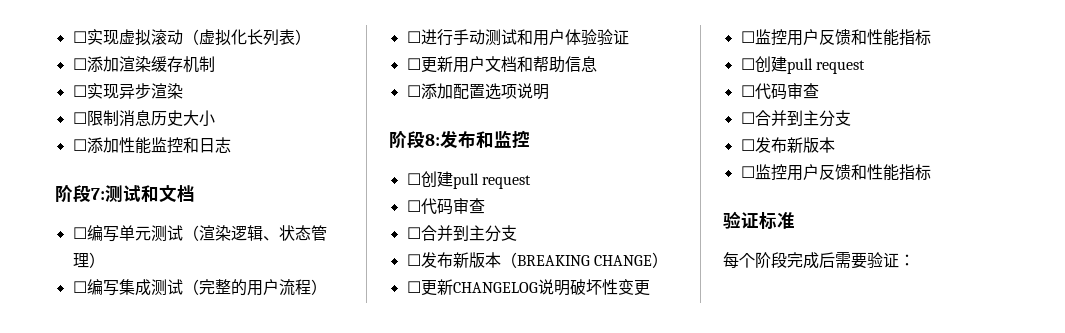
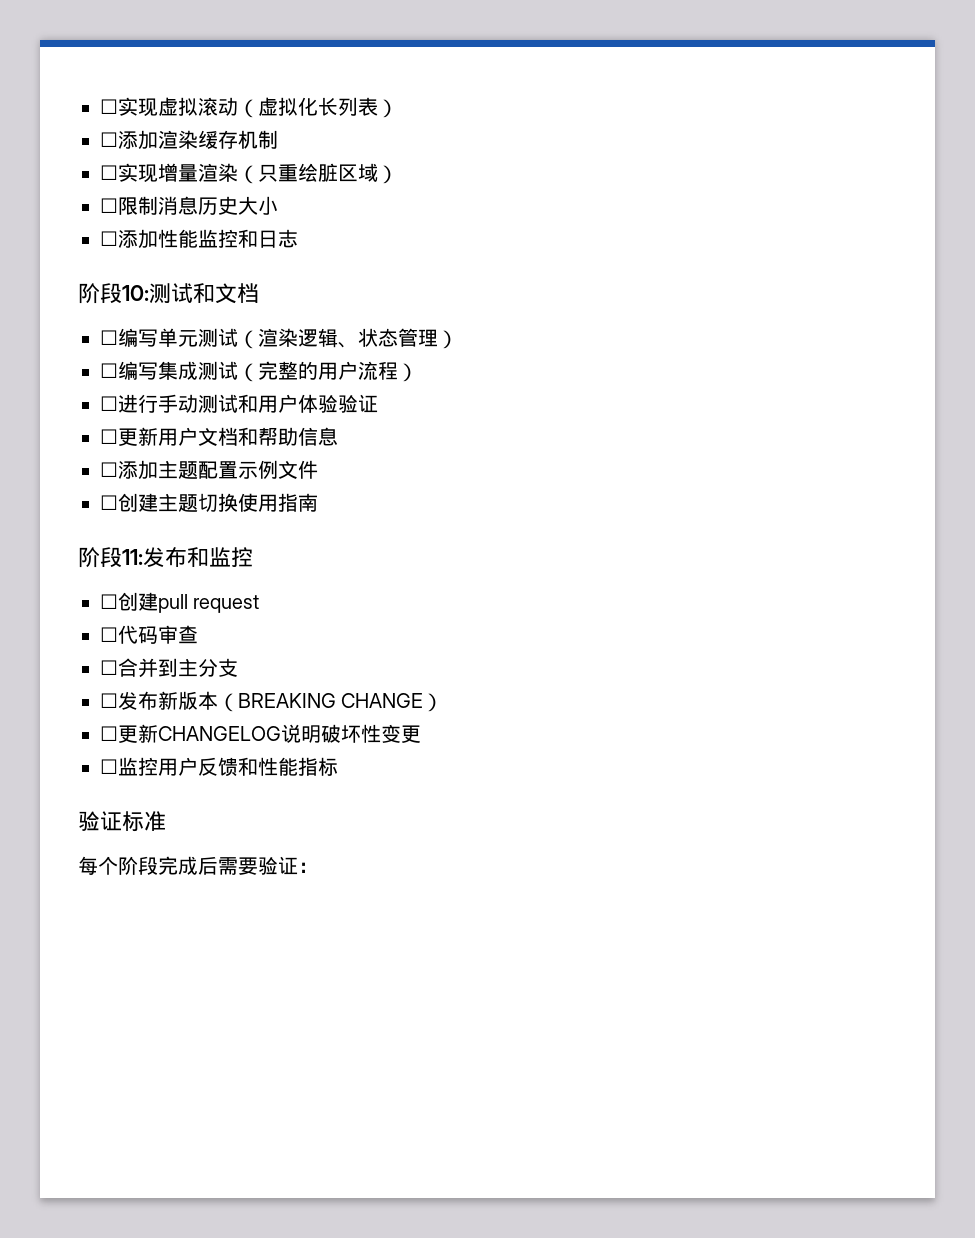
- ☐实现异步渲染
+ ☐实现增量渲染（只重绘脏区域）
- 阶段7:测试和文档
+ 阶段10:测试和文档
- ☐添加配置选项说明
- 阶段8:发布和监控
+ ☐添加主题配置示例文件
+ ☐创建主题切换使用指南
+ 阶段11:发布和监控
  ☐更新CHANGELOG说明破坏性变更
- ☐监控用户反馈和性能指标
- ☐创建pull request
- ☐代码审查
- ☐合并到主分支
- ☐发布新版本

